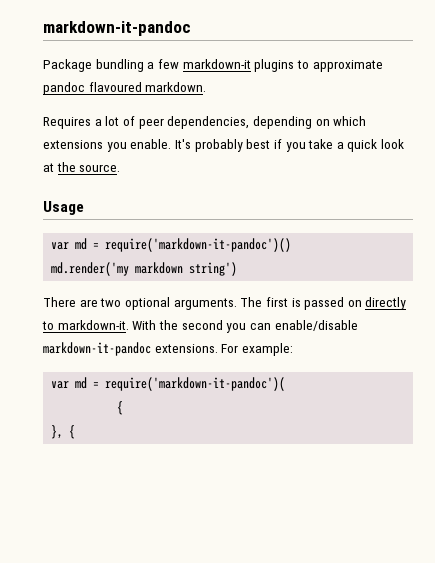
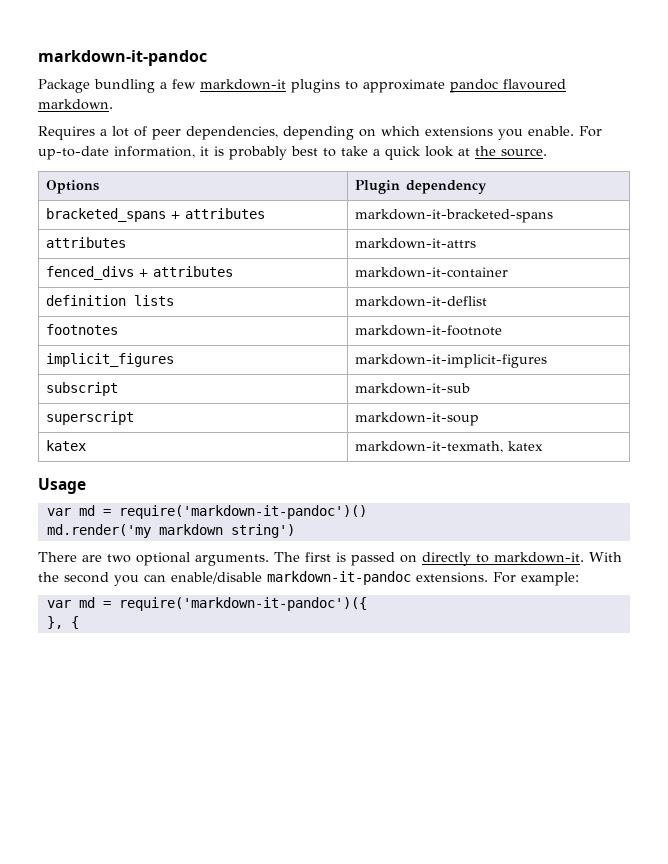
- It's probably best if you take a quick look at the source.
+ For up-to-date information, it is probably best to take a quick look at the source.
+ Options | Plugin dependency
+ bracketed_spans + attributes | markdown-it-bracketed-spans
+ attributes | markdown-it-attrs
+ fenced_divs + attributes | markdown-it-container
+ definition lists | markdown-it-deflist
+ footnotes | markdown-it-footnote
+ implicit_figures | markdown-it-implicit-figures
+ subscript | markdown-it-sub
+ superscript | markdown-it-soup
+ katex | markdown-it-texmath, katex
- var md = require('markdown-it-pandoc')(
- {
+ var md = require('markdown-it-pandoc')({

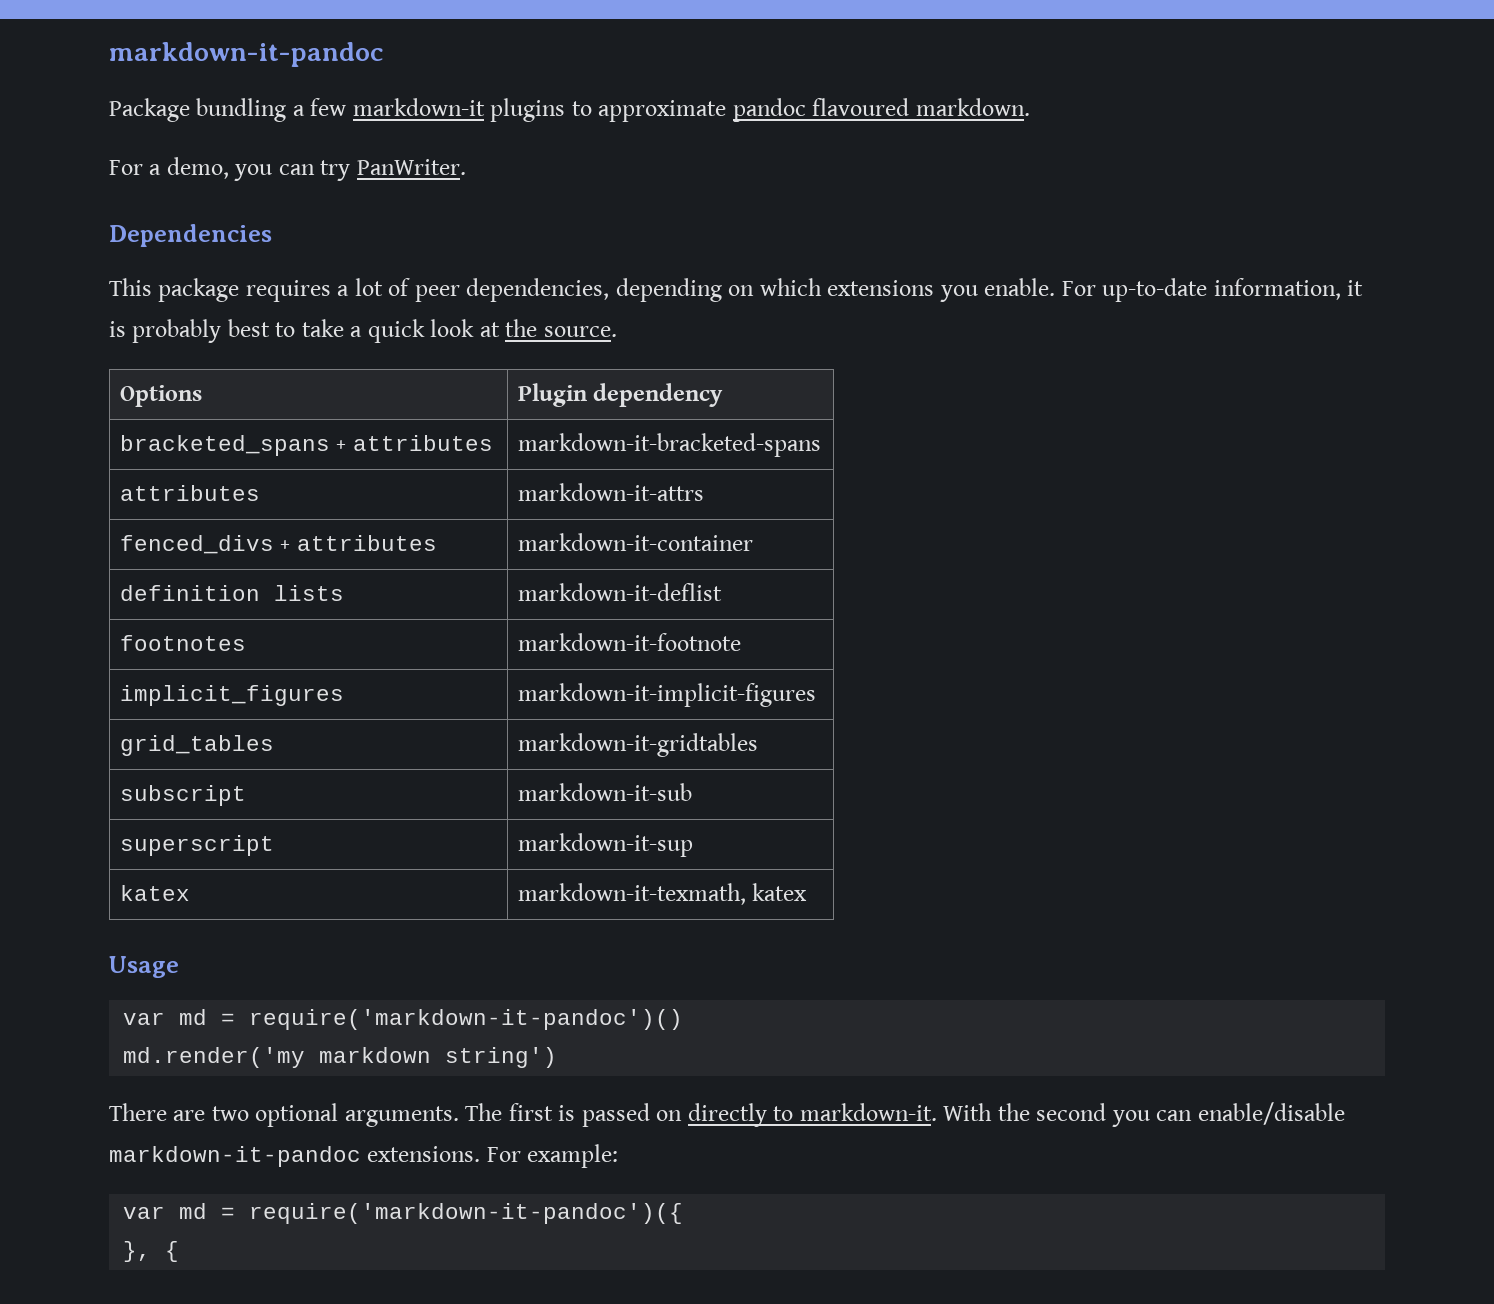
- Requires a lot of peer dependencies, depending on which extensions you enable.
+ For a demo, you can try PanWriter.
+ Dependencies
+ This package requires a lot of peer dependencies, depending on which extensions you enable.
+ grid_tables | markdown-it-gridtables
- superscript | markdown-it-soup
+ superscript | markdown-it-sup

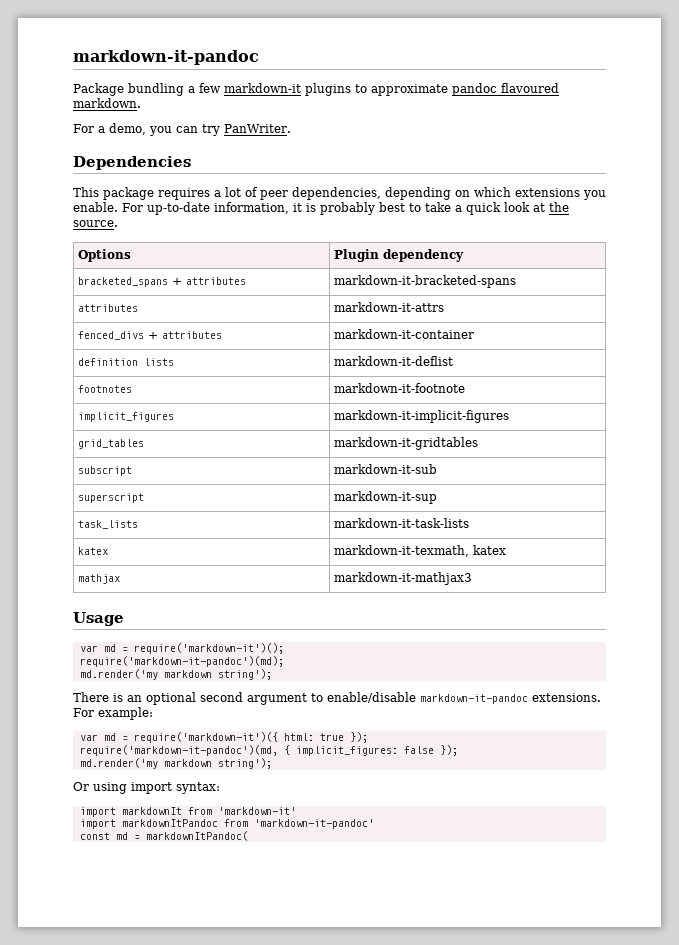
+ task_lists | markdown-it-task-lists
+ mathjax | markdown-it-mathjax3
- var md = require('markdown-it-pandoc')()
- md.render('my markdown string')
+ var md = require('markdown-it')();
+ require('markdown-it-pandoc')(md);
+ md.render('my markdown string');
- There are two optional arguments. The first is passed on directly to markdown-it. With the second you can enable/disable markdown-it-pandoc extensions.
+ There is an optional second argument to enable/disable markdown-it-pandoc extensions.
- var md = require('markdown-it-pandoc')({
- }, {
+ var md = require('markdown-it')({ html: true });
+ require('markdown-it-pandoc')(md, { implicit_figures: false });
+ md.render('my markdown string');
+ Or using import syntax:
+ import markdownIt from 'markdown-it'
+ import markdownItPandoc from 'markdown-it-pandoc'
+ const md = markdownItPandoc(

